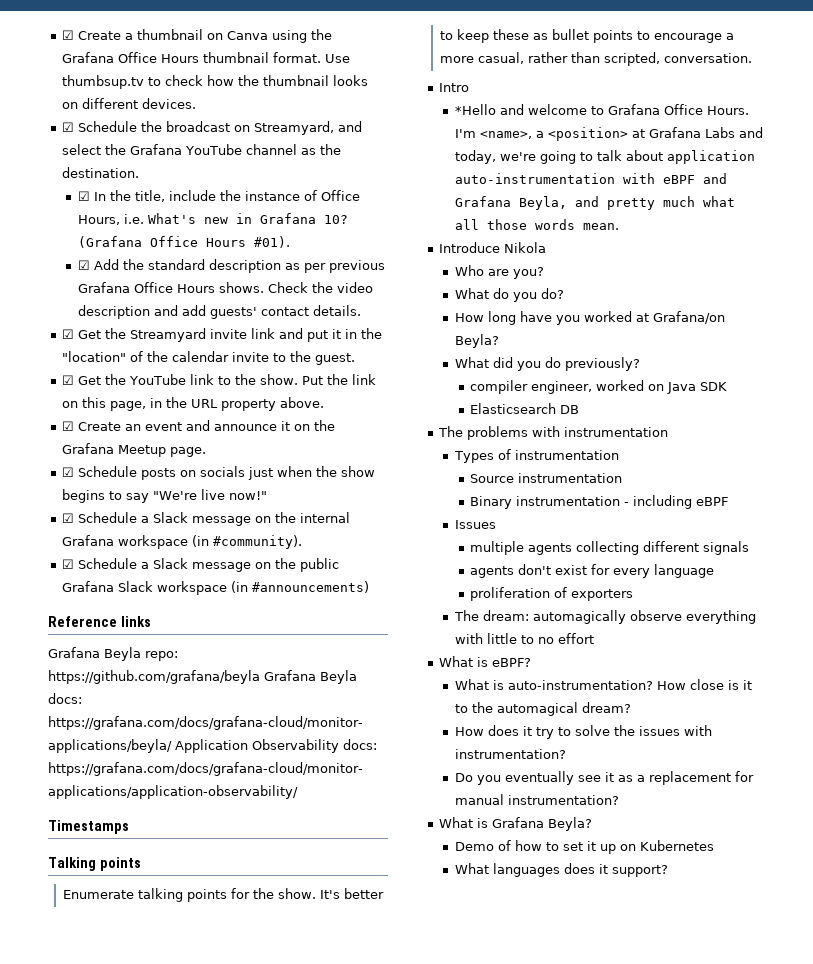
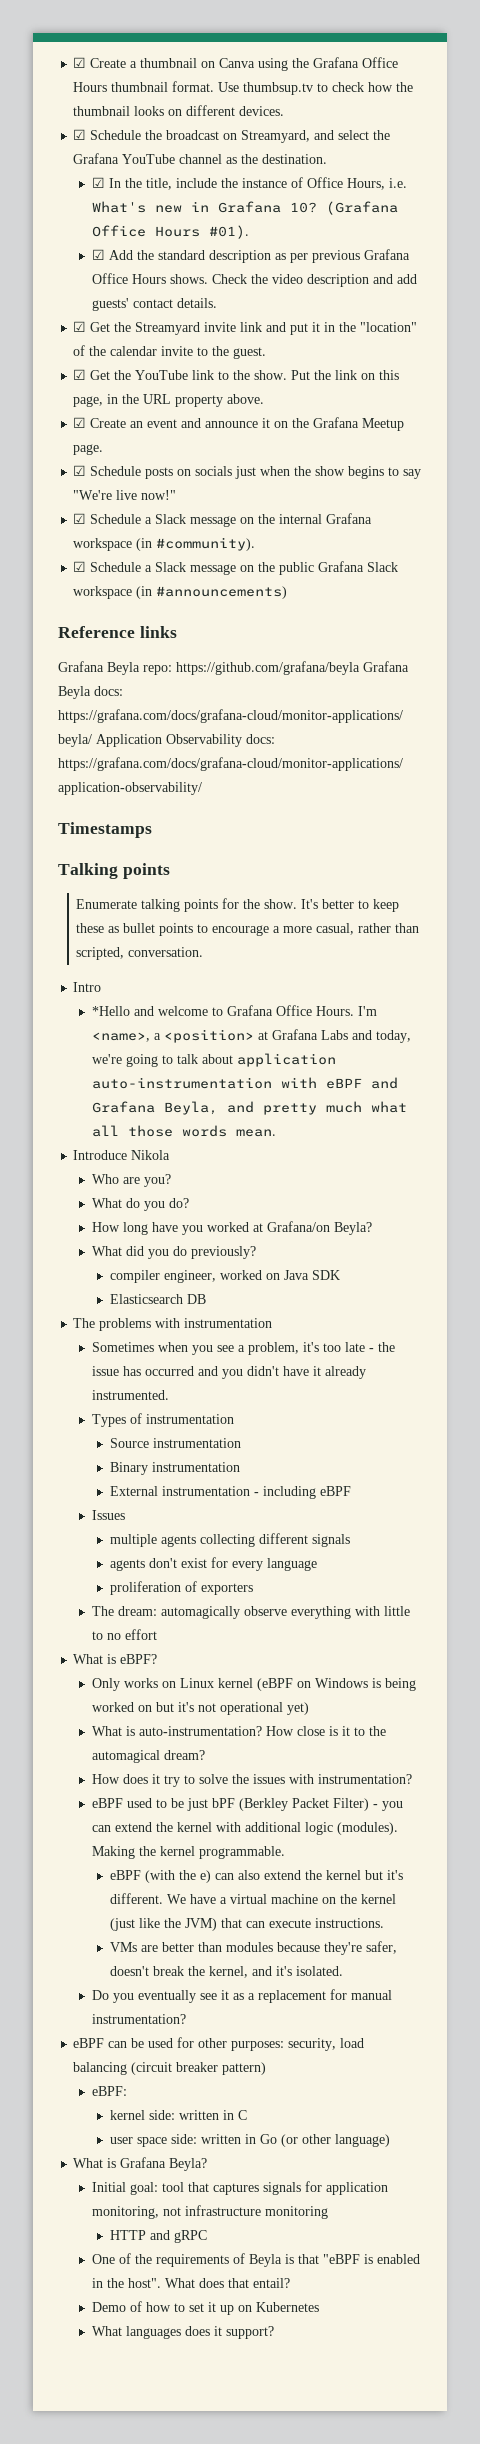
+ Sometimes when you see a problem, it's too late - the issue has occurred and you didn't have it already instrumented.
- Binary instrumentation - including eBPF
+ Binary instrumentation
+ External instrumentation - including eBPF
+ Only works on Linux kernel (eBPF on Windows is being worked on but it's not operational yet)
+ eBPF used to be just bPF (Berkley Packet Filter) - you can extend the kernel with additional logic (modules). Making the kernel programmable.
+ eBPF (with the e) can also extend the kernel but it's different. We have a virtual machine on the kernel (just like the JVM) that can execute instructions.
+ VMs are better than modules because they're safer, doesn't break the kernel, and it's isolated.
+ eBPF can be used for other purposes: security, load balancing (circuit breaker pattern)
+ eBPF:
+ kernel side: written in C
+ user space side: written in Go (or other language)
  What is Grafana Beyla?
+ Initial goal: tool that captures signals for application monitoring, not infrastructure monitoring
+ HTTP and gRPC
+ One of the requirements of Beyla is that "eBPF is enabled in the host". What does that entail?

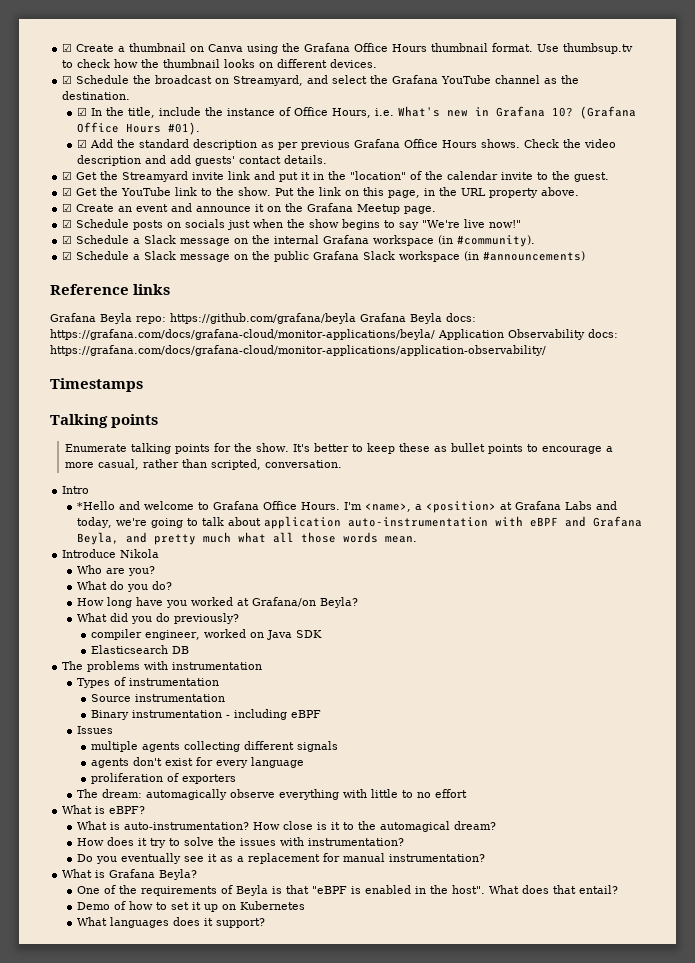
- Sometimes when you see a problem, it's too late - the issue has occurred and you didn't have it already instrumented.
- Binary instrumentation
- External instrumentation - including eBPF
+ Binary instrumentation - including eBPF
- Only works on Linux kernel (eBPF on Windows is being worked on but it's not operational yet)
- eBPF used to be just bPF (Berkley Packet Filter) - you can extend the kernel with additional logic (modules). Making the kernel programmable.
- eBPF (with the e) can also extend the kernel but it's different. We have a virtual machine on the kernel (just like the JVM) that can execute instructions.
- VMs are better than modules because they're safer, doesn't break the kernel, and it's isolated.
- eBPF can be used for other purposes: security, load balancing (circuit breaker pattern)
- eBPF:
- kernel side: written in C
- user space side: written in Go (or other language)
  What is Grafana Beyla?
- Initial goal: tool that captures signals for application monitoring, not infrastructure monitoring
- HTTP and gRPC

